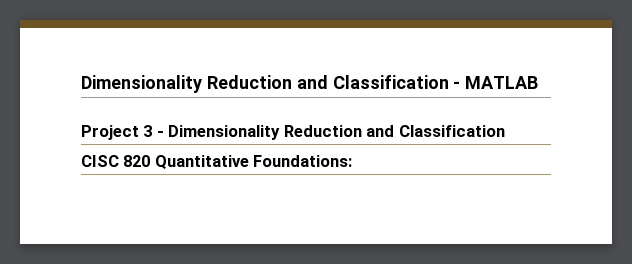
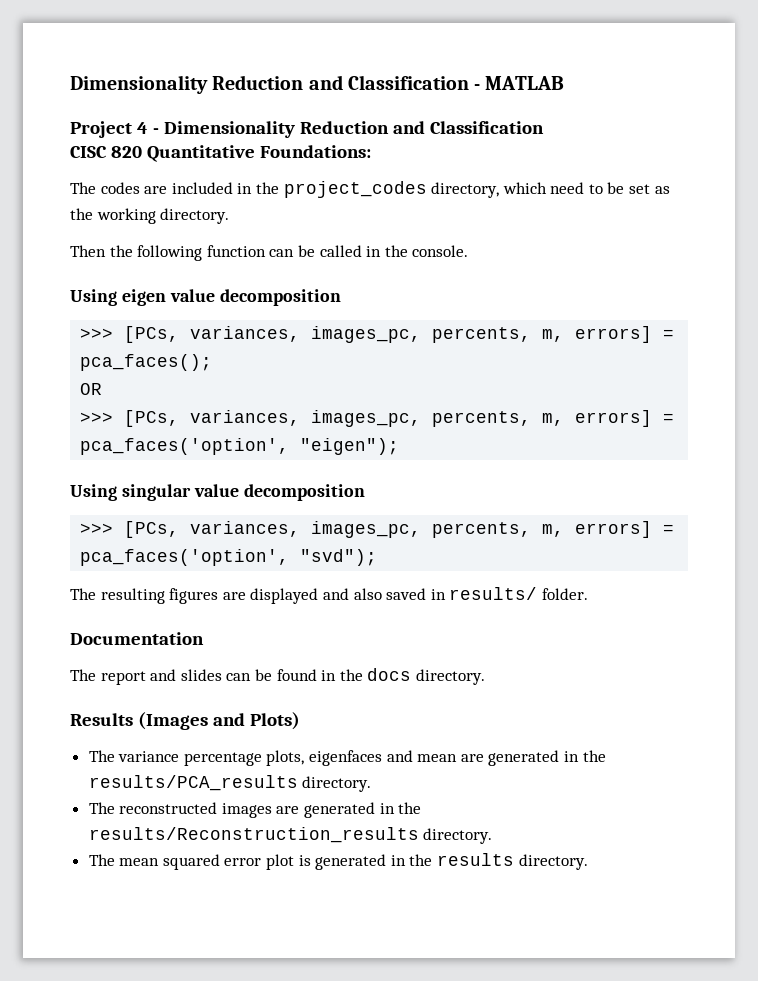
- Project 3 - Dimensionality Reduction and Classification
+ Project 4 - Dimensionality Reduction and Classification
+ The codes are included in the project_codes directory, which need to be set as the working directory.
+ Then the following function can be called in the console.
+ Using eigen value decomposition
+ >>> [PCs, variances, images_pc, percents, m, errors] = pca_faces();
+ OR
+ >>> [PCs, variances, images_pc, percents, m, errors] = pca_faces('option', "eigen");
+ Using singular value decomposition
+ >>> [PCs, variances, images_pc, percents, m, errors] = pca_faces('option', "svd");
+ The resulting figures are displayed and also saved in results/ folder.
+ Documentation
+ The report and slides can be found in the docs directory.
+ Results (Images and Plots)
+ The variance percentage plots, eigenfaces and mean are generated in the results/PCA_results directory.
+ The reconstructed images are generated in the results/Reconstruction_results directory.
+ The mean squared error plot is generated in the results directory.

